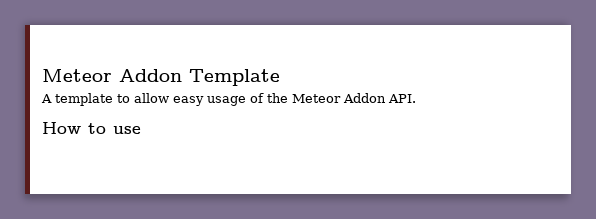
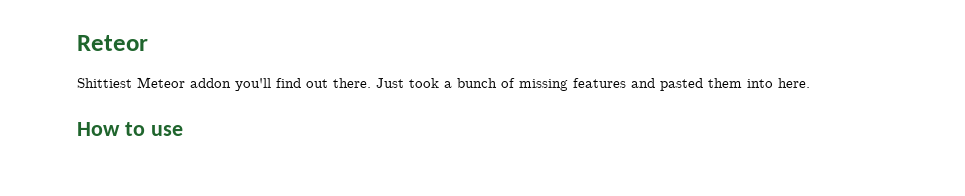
- Meteor Addon Template
- A template to allow easy usage of the Meteor Addon API.
+ Reteor
+ Shittiest Meteor addon you'll find out there. Just took a bunch of missing features and pasted them into here.

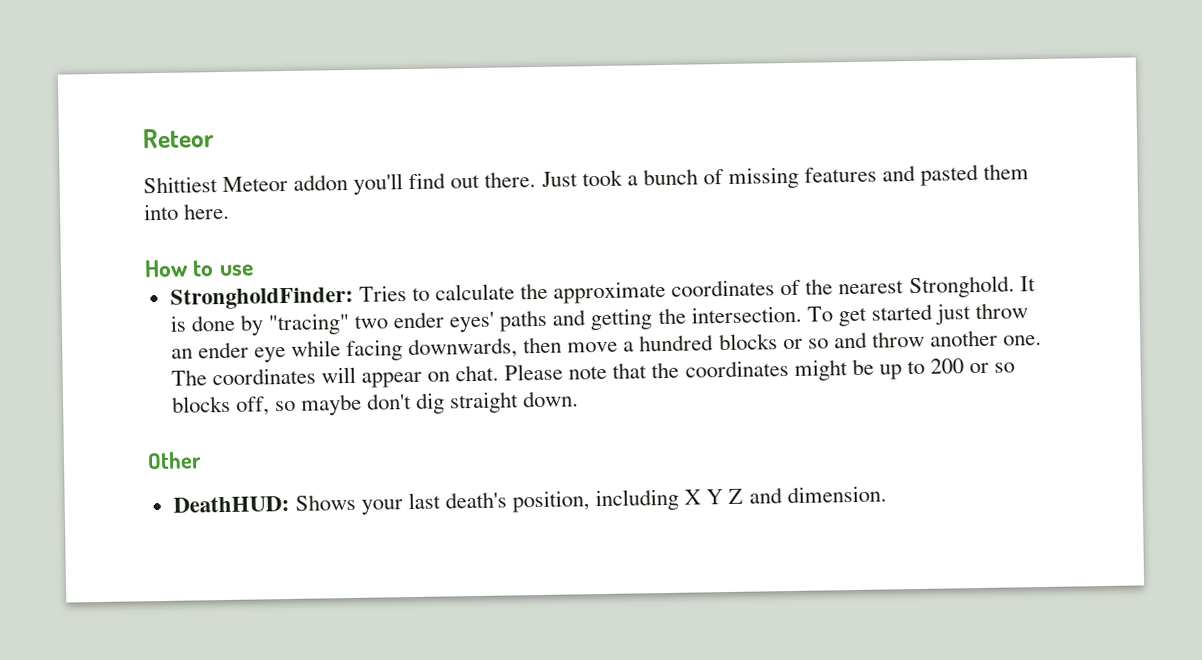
+ StrongholdFinder: Tries to calculate the approximate coordinates of the nearest Stronghold. It is done by "tracing" two ender eyes' paths and getting the intersection. To get started just throw an ender eye while facing downwards, then move a hundred blocks or so and throw another one. The coordinates will appear on chat. Please note that the coordinates might be up to 200 or so blocks off, so maybe don't dig straight down.
+ Other
+ DeathHUD: Shows your last death's position, including X Y Z and dimension.

